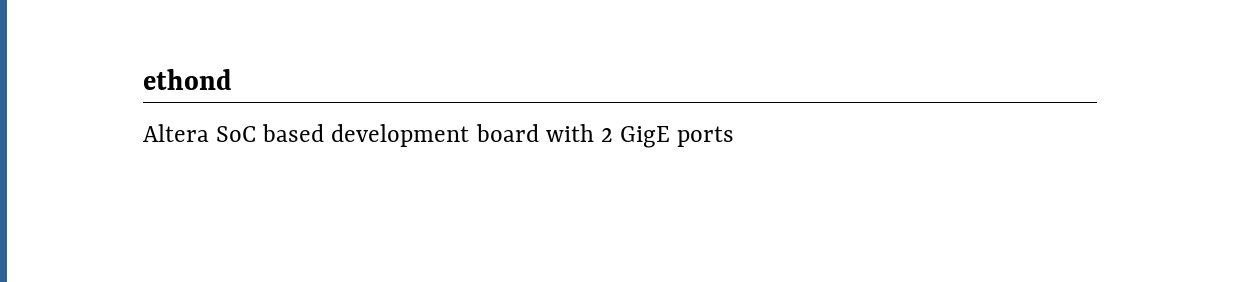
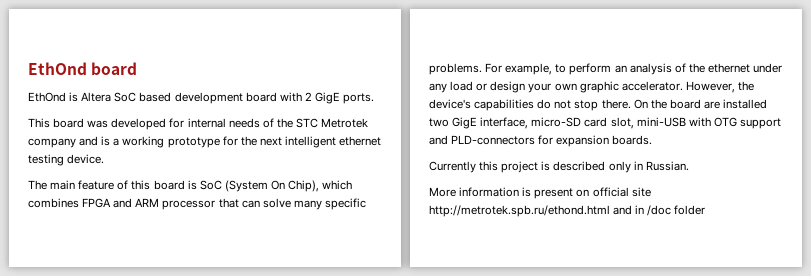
- ethond
- Altera SoC based development board with 2 GigE ports
+ EthOnd board
+ EthOnd is Altera SoC based development board with 2 GigE ports.
+ This board was developed for internal needs of the STC Metrotek company and is a working prototype for the next intelligent ethernet testing device.
+ The main feature of this board is SoC (System On Chip), which combines FPGA and ARM processor that can solve many specific problems. For example, to perform an analysis of the ethernet under any load or design your own graphic accelerator. However, the device's capabilities do not stop there. On the board are installed two GigE interface, micro-SD card slot, mini-USB with OTG support and PLD-connectors for expansion boards.
+ Currently this project is described only in Russian.
+ More information is present on official site http://metrotek.spb.ru/ethond.html and in /doc folder

